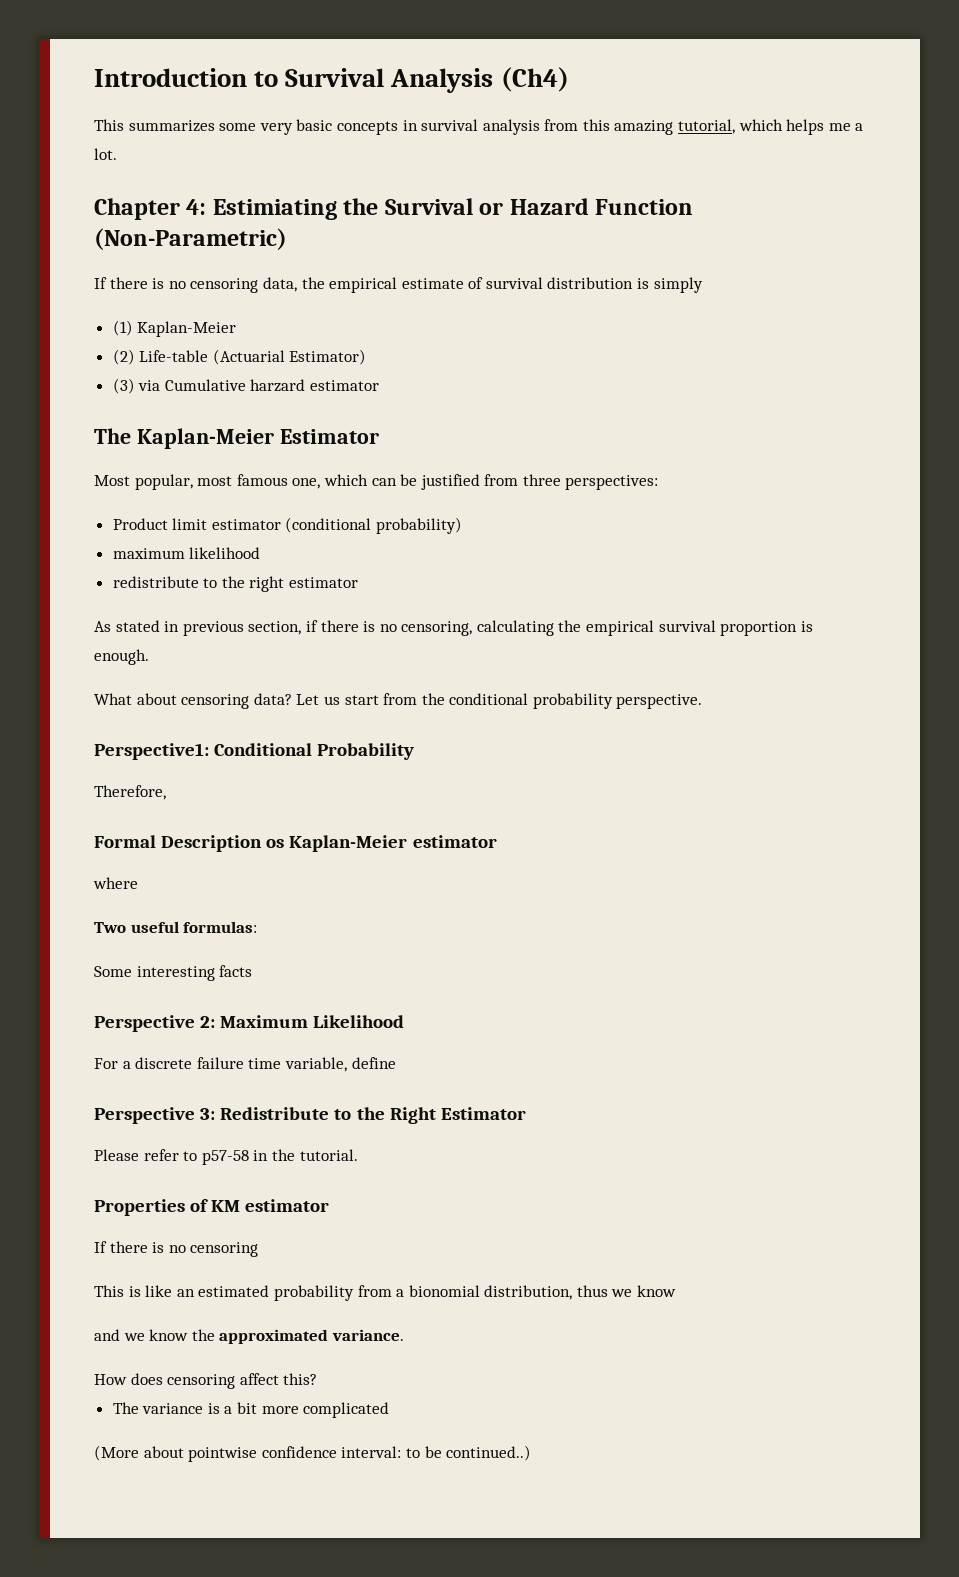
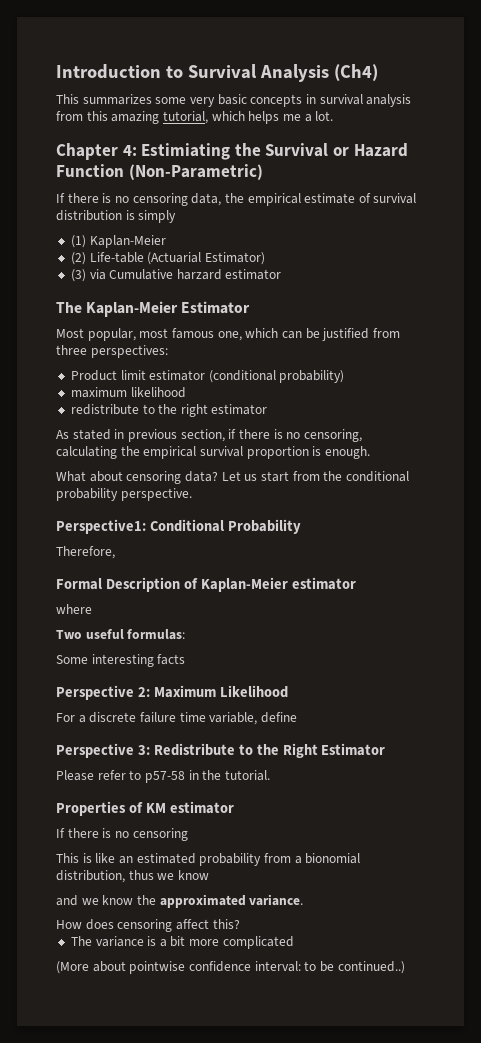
- Formal Description os Kaplan-Meier estimator
+ Formal Description of Kaplan-Meier estimator

